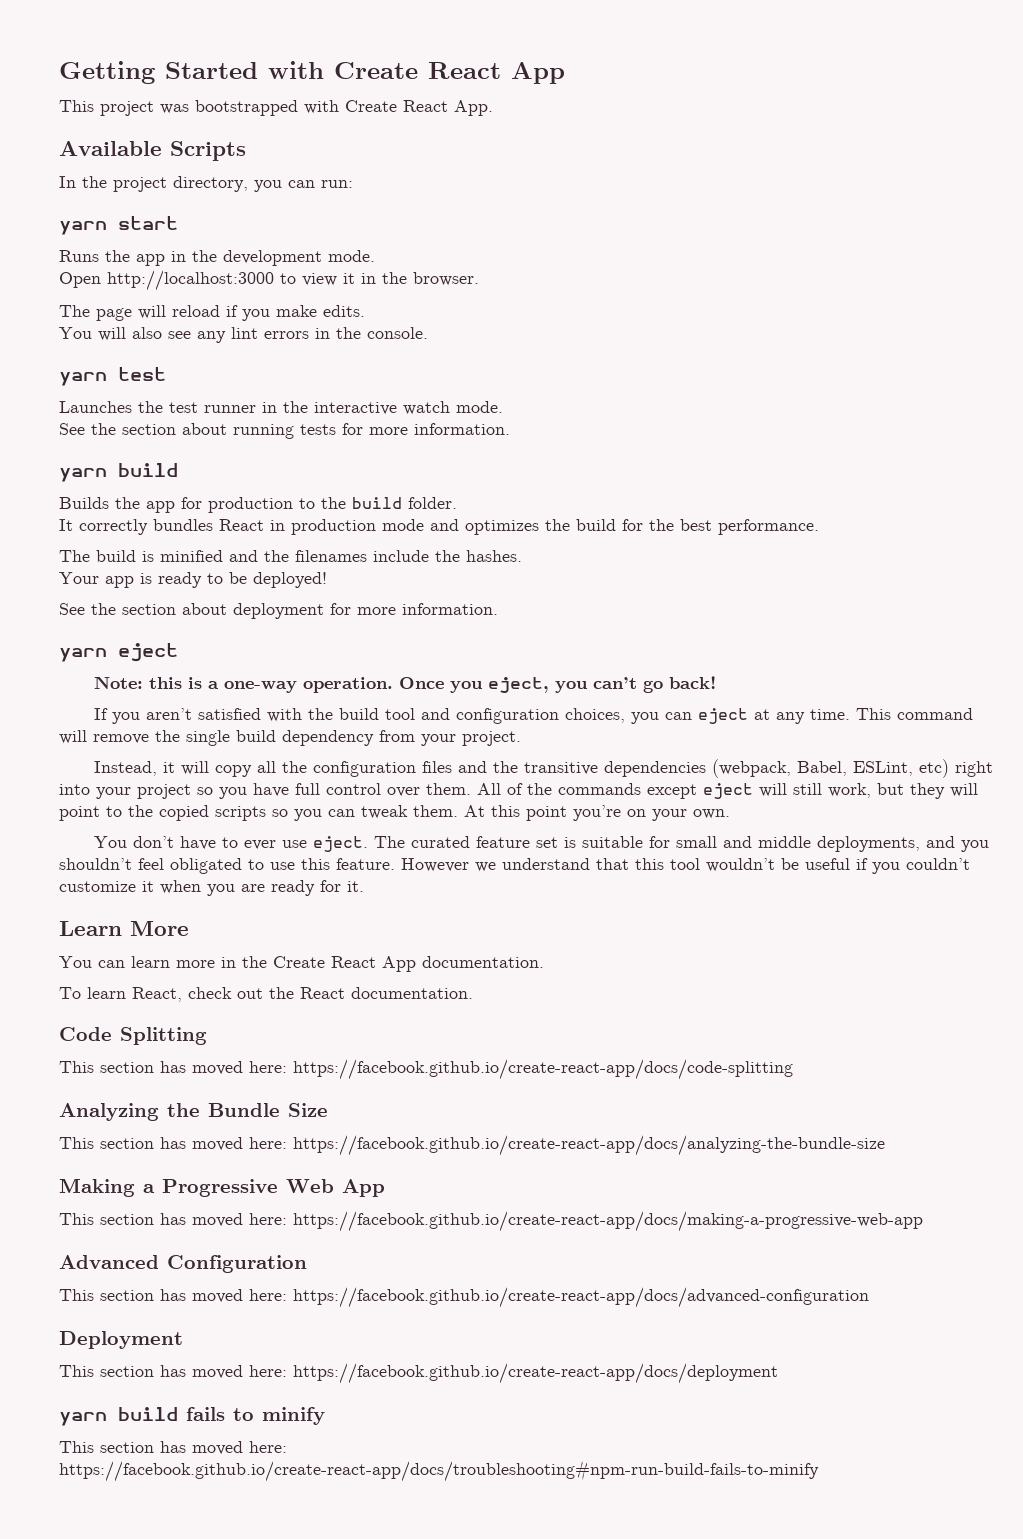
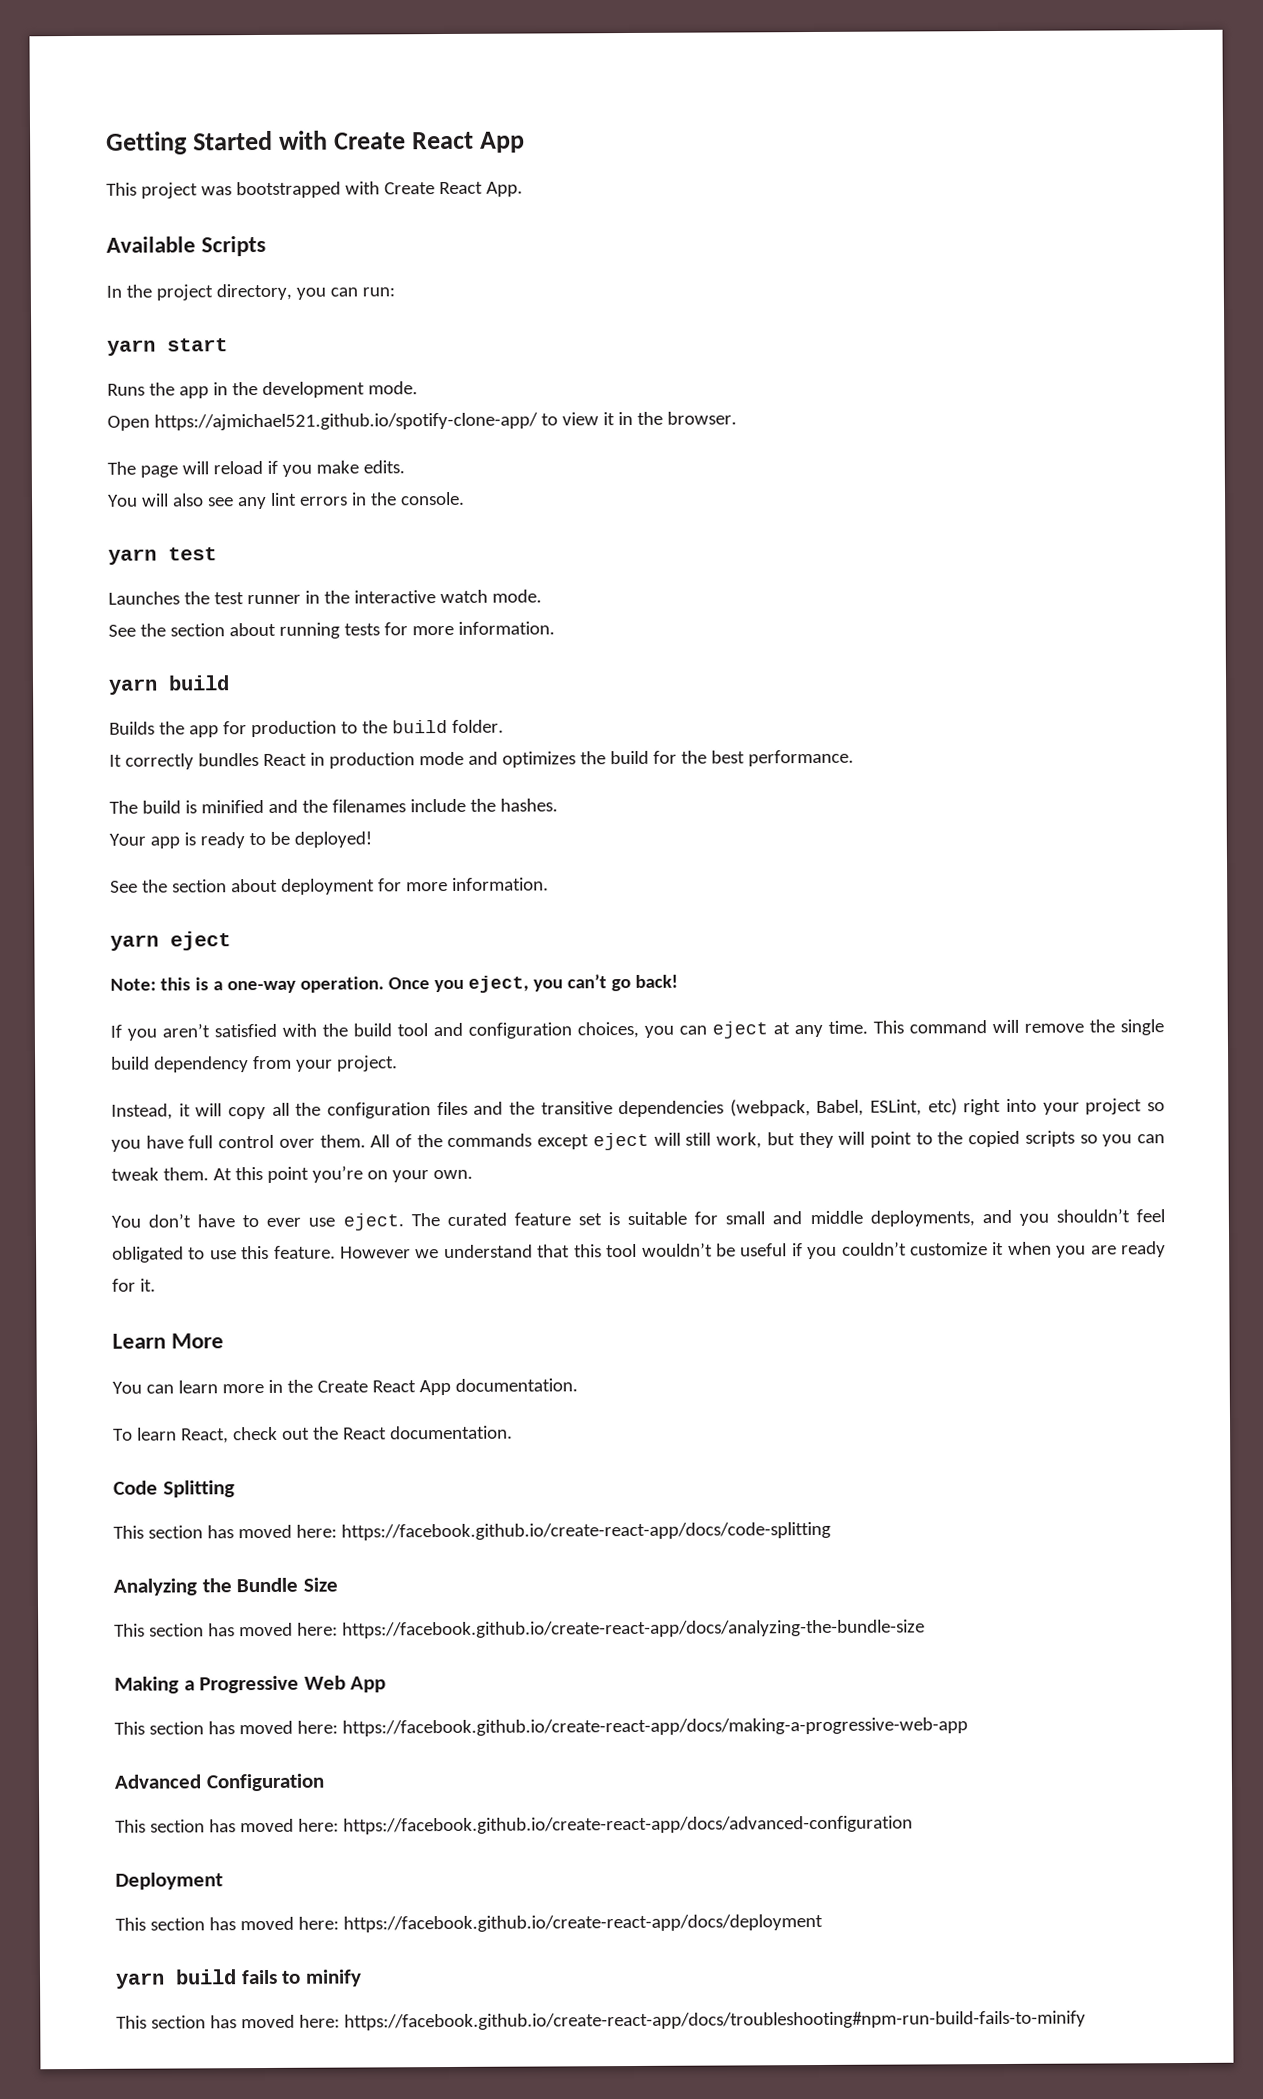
- Open http://localhost:3000 to view it in the browser.
+ Open https://ajmichael521.github.io/spotify-clone-app/ to view it in the browser.

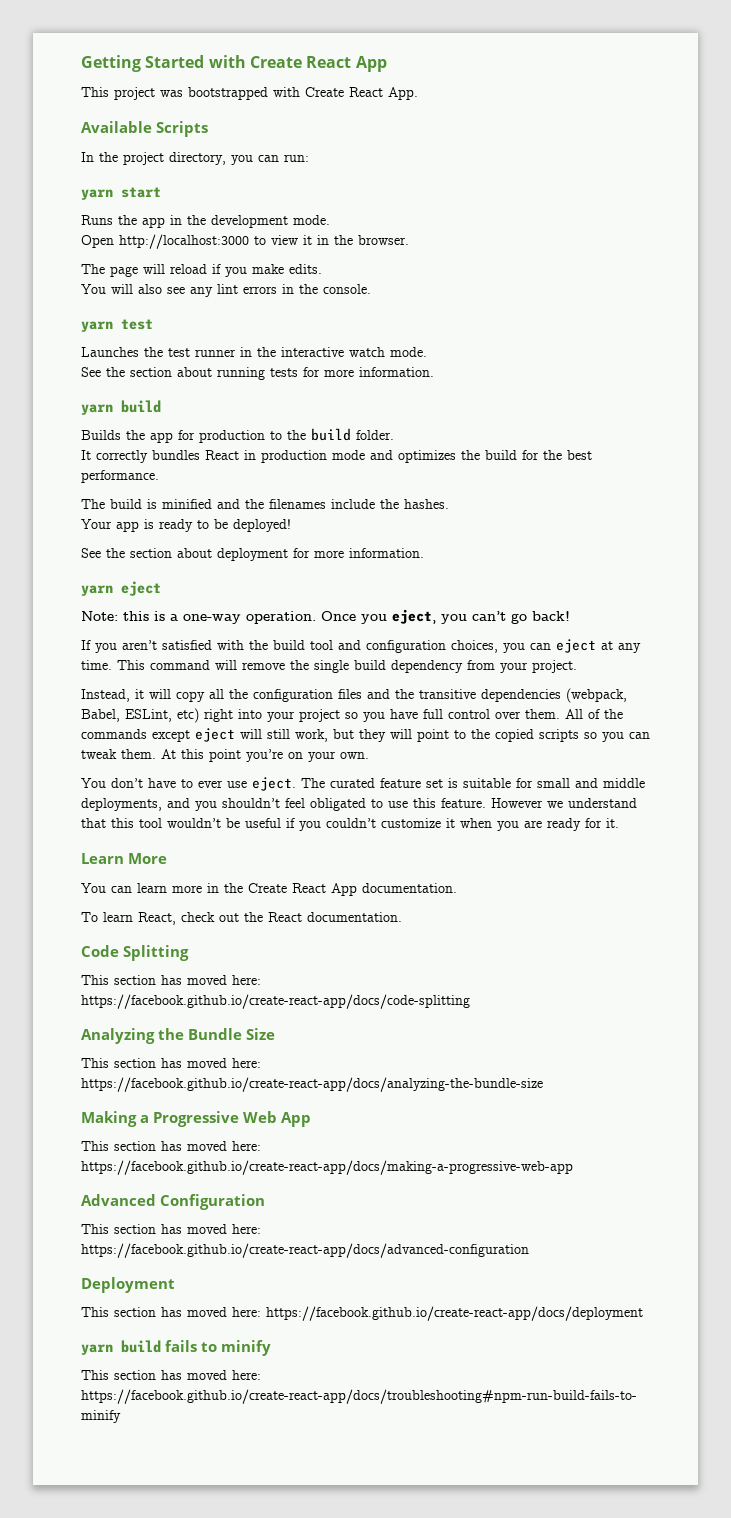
- Open https://ajmichael521.github.io/spotify-clone-app/ to view it in the browser.
+ Open http://localhost:3000 to view it in the browser.

